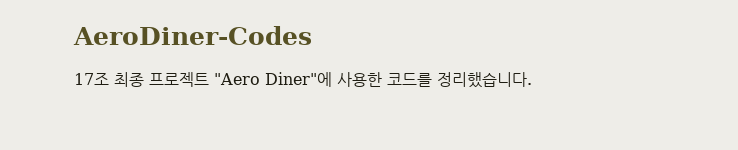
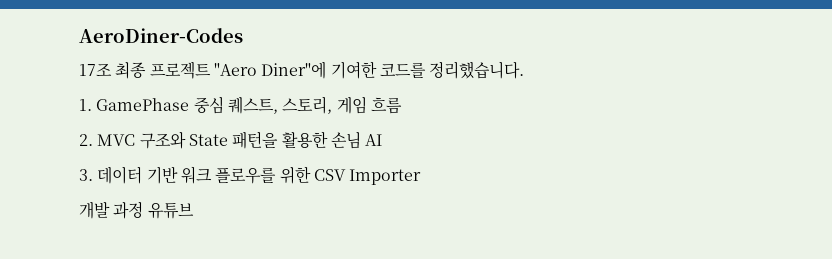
- 17조 최종 프로젝트 "Aero Diner"에 사용한 코드를 정리했습니다.
+ 17조 최종 프로젝트 "Aero Diner"에 기여한 코드를 정리했습니다.
+ 1. GamePhase 중심 퀘스트, 스토리, 게임 흐름
+ 2. MVC 구조와 State 패턴을 활용한 손님 AI
+ 3. 데이터 기반 워크 플로우를 위한 CSV Importer
+ 개발 과정 유튜브

